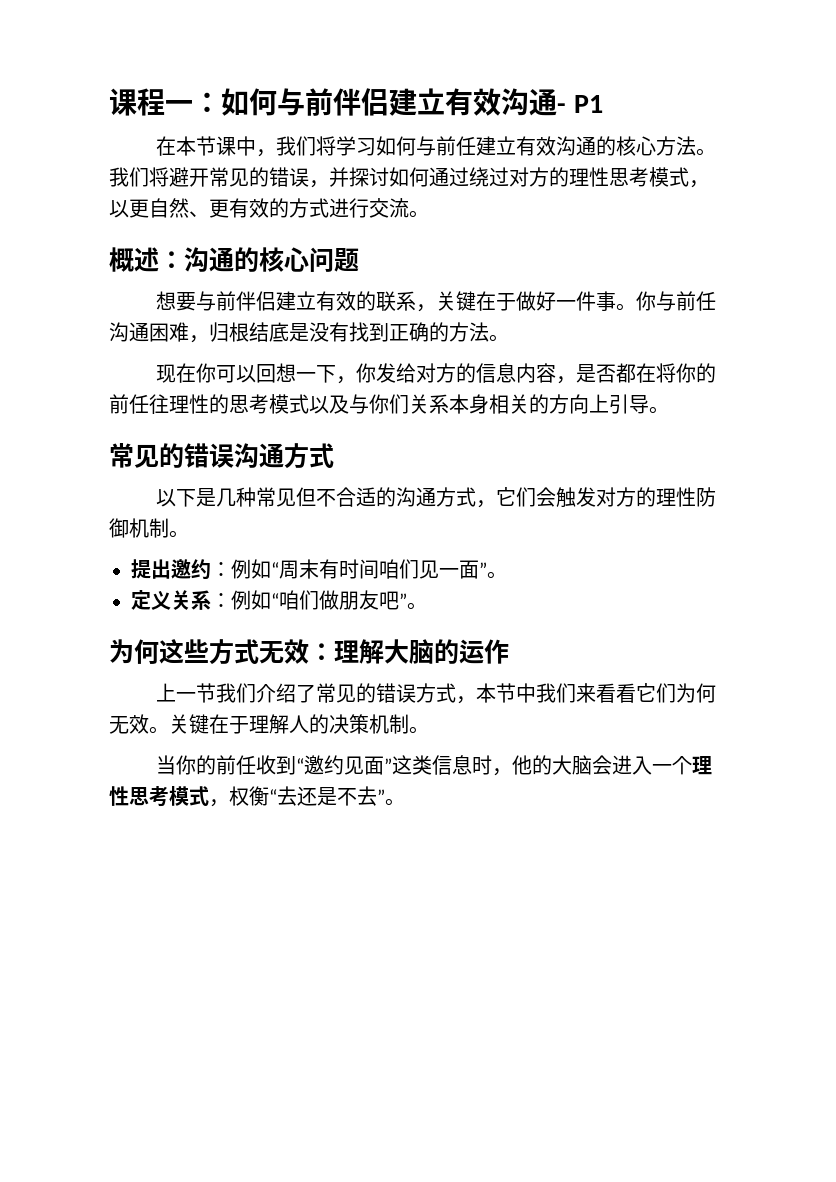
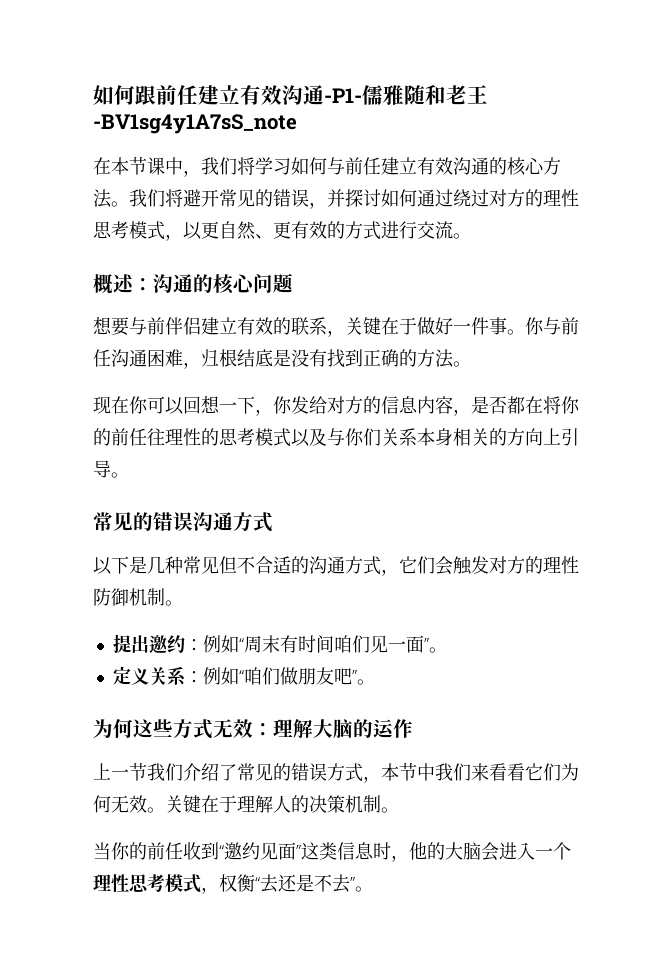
- 课程一：如何与前伴侣建立有效沟通- P1
+ 如何跟前任建立有效沟通-P1-儒雅随和老王-BV1sg4y1A7sS_note

